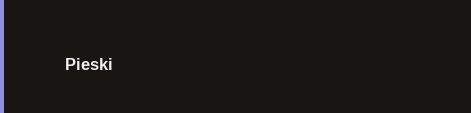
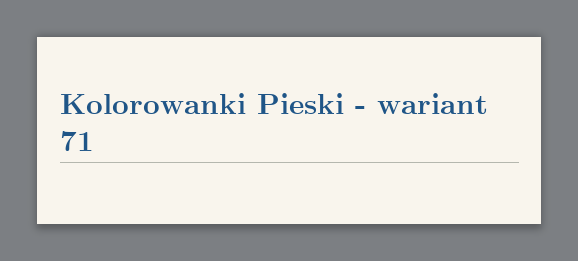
- Pieski
+ Kolorowanki Pieski - wariant 71

